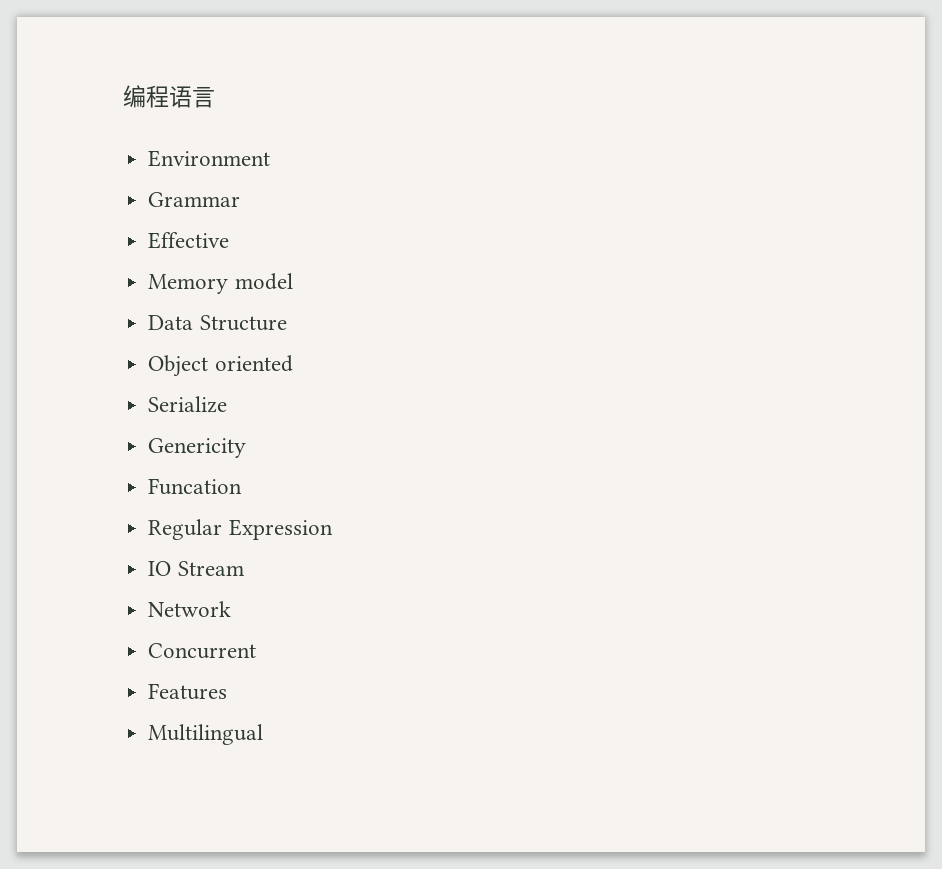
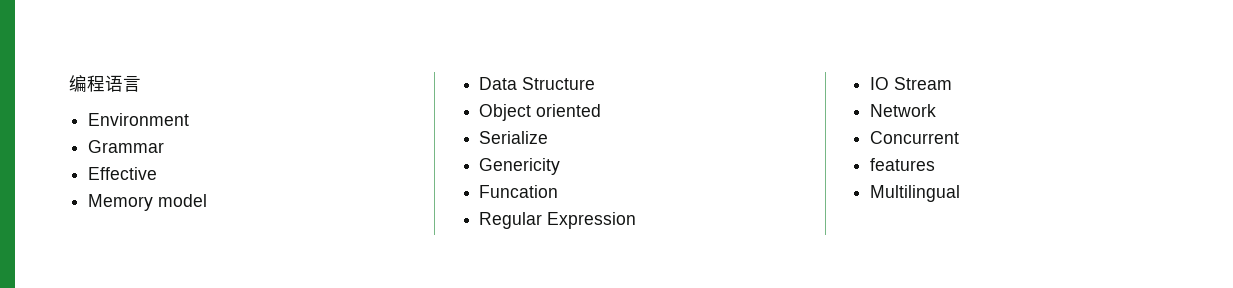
- Features
+ features

